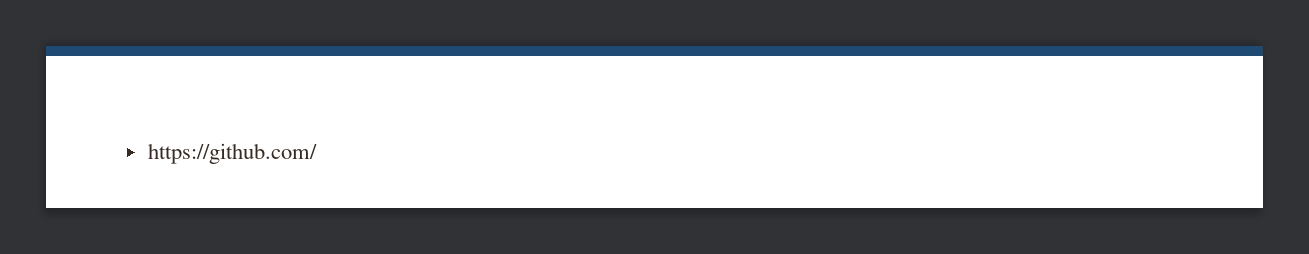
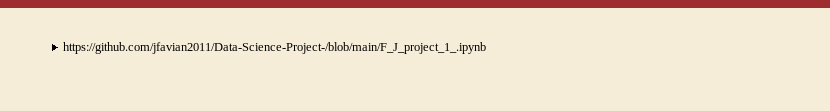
- https://github.com/
+ https://github.com/jfavian2011/Data-Science-Project-/blob/main/F_J_project_1_.ipynb

